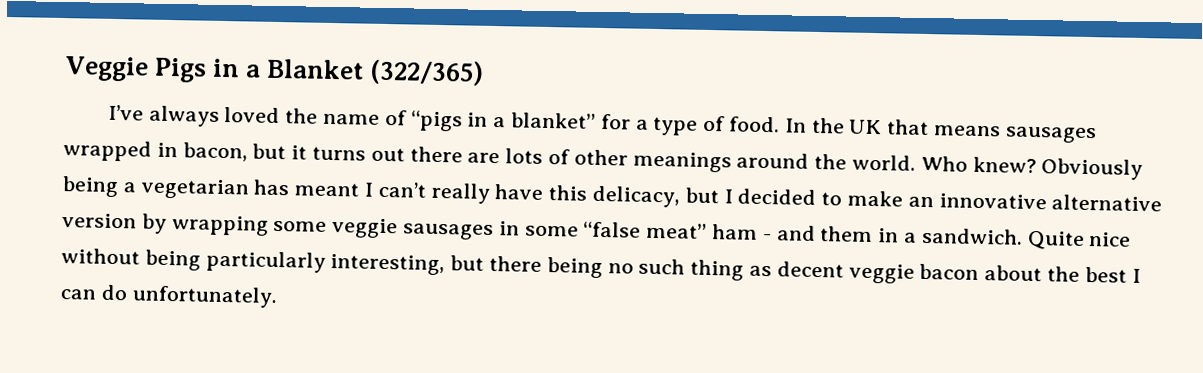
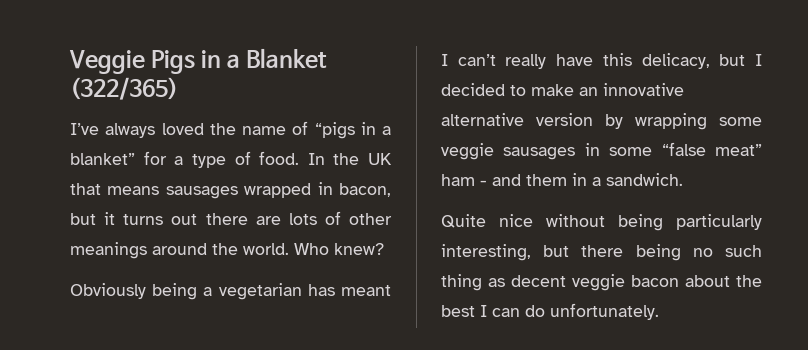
- Who knew? Obviously being a vegetarian has meant I can’t really have this delicacy, but I decided to make an innovative alternative version by wrapping some veggie sausages in some “false meat” ham - and them in a sandwich. Quite nice without being particularly interesting, but there being no such thing as decent veggie bacon about the best I can do unfortunately.
+ Who knew?
+ Obviously being a vegetarian has meant I can’t really have this delicacy, but I decided to make an innovative alternative version by wrapping some veggie sausages in some “false meat” ham - and them in a sandwich.
+ Quite nice without being particularly interesting, but there being no such thing as decent veggie bacon about the best I can do unfortunately.

